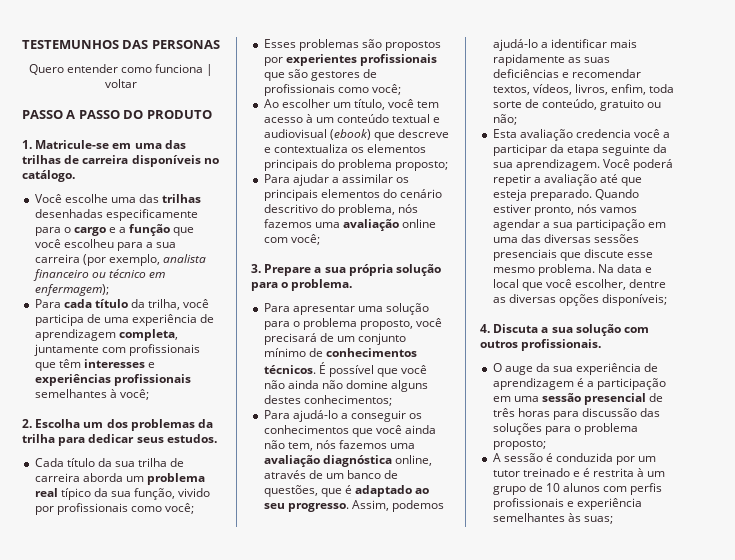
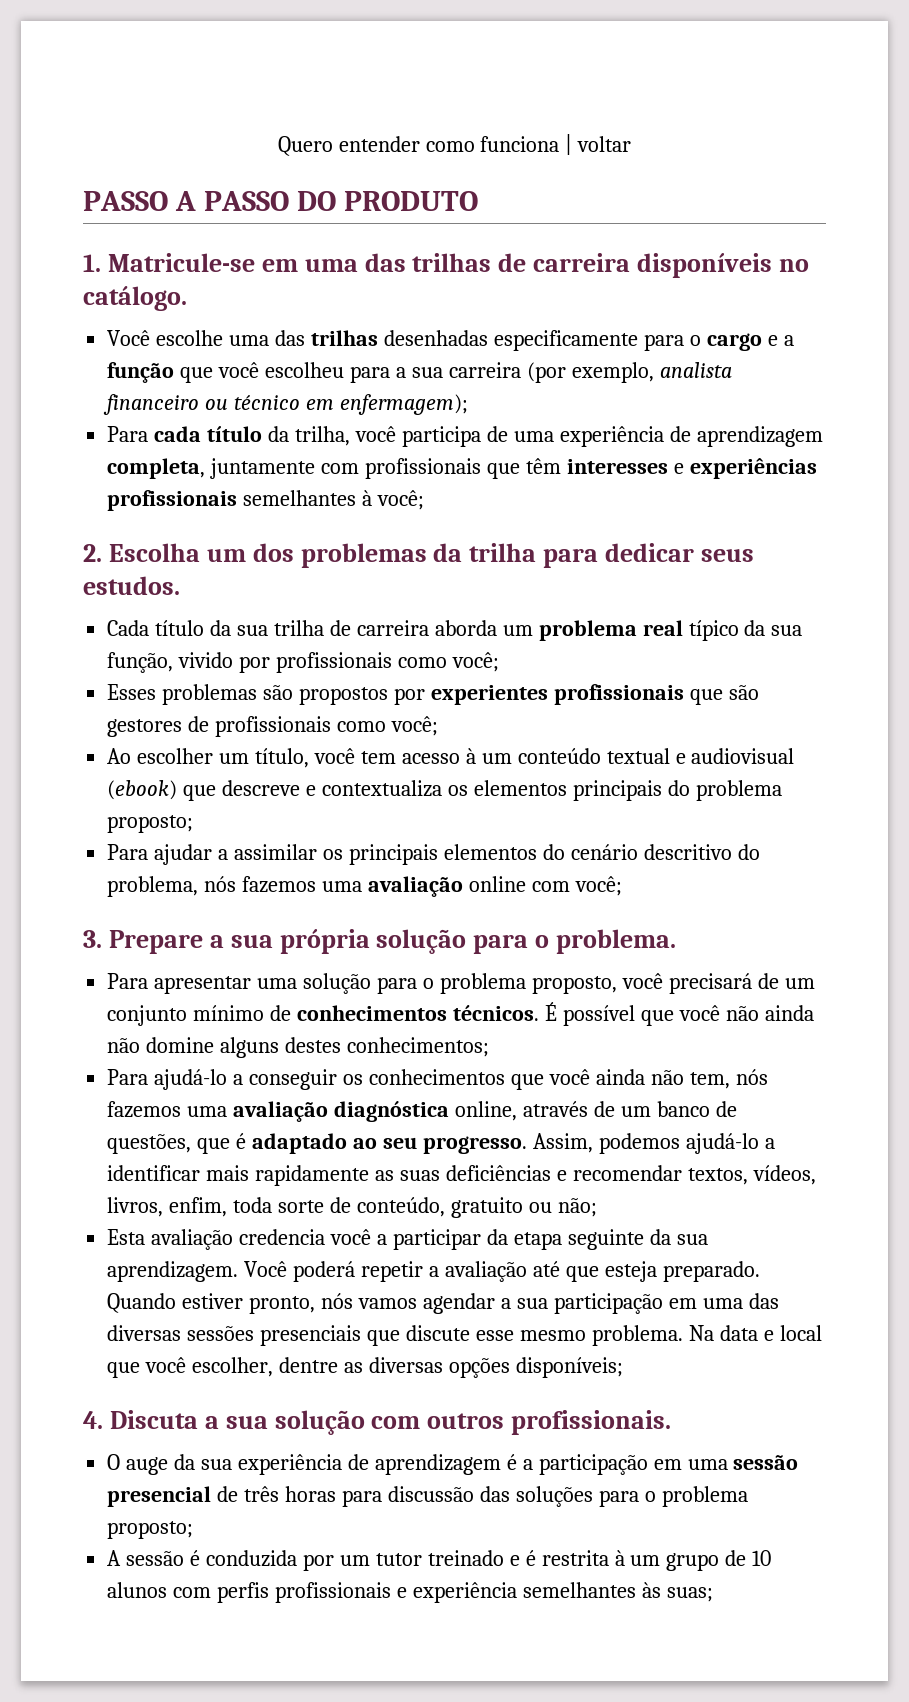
- TESTEMUNHOS DAS PERSONAS

